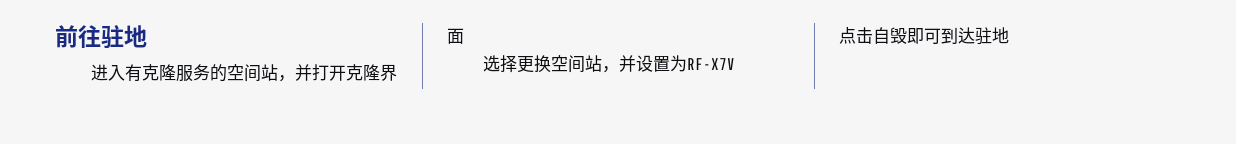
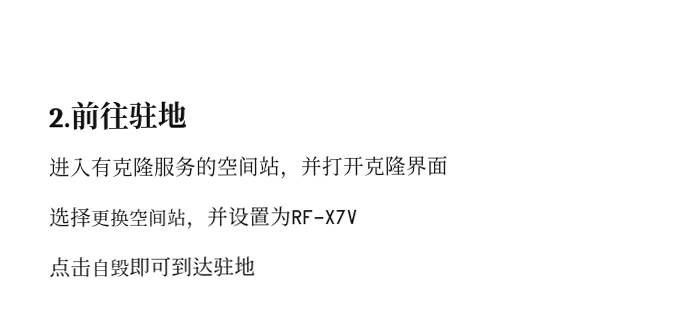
- 前往驻地
+ 2.前往驻地

